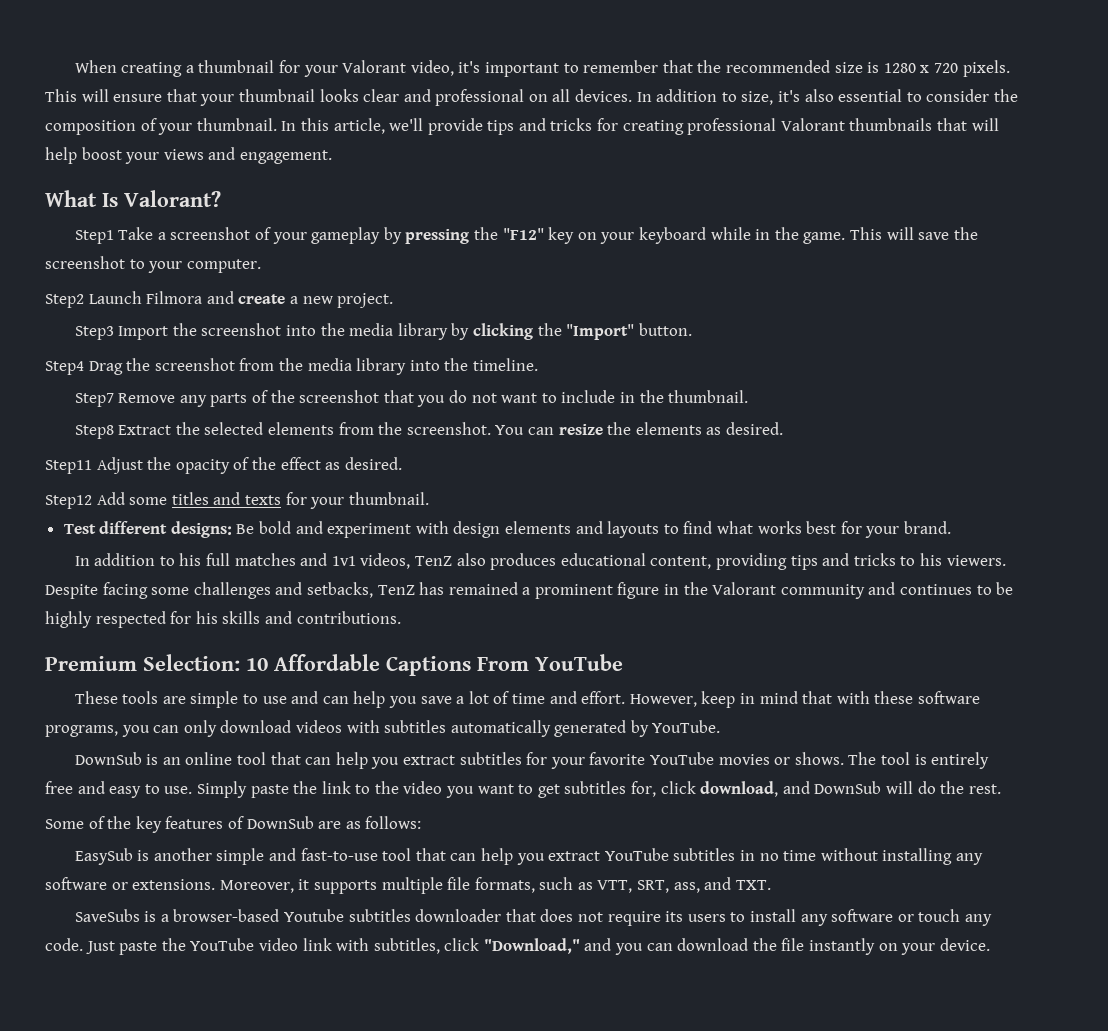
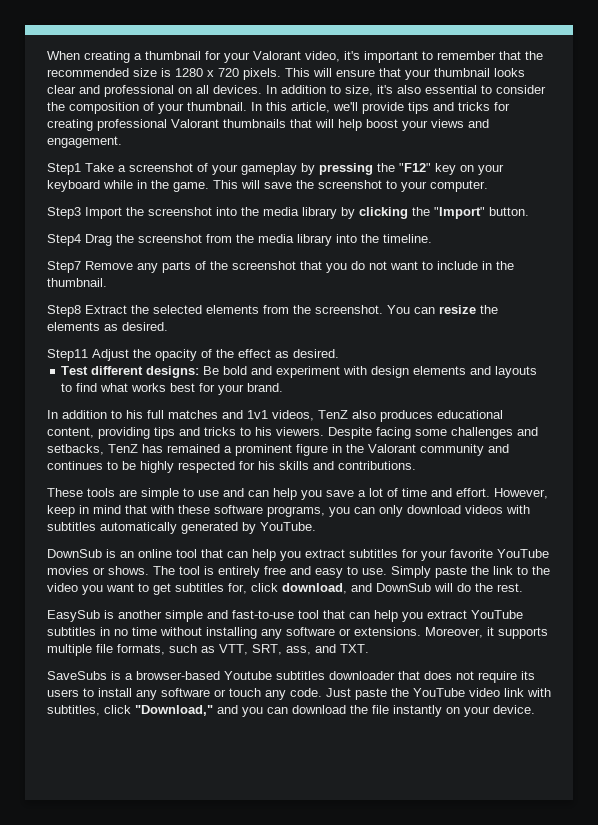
- What Is Valorant?
- Step2 Launch Filmora and create a new project.
- Step12 Add some titles and texts for your thumbnail.
- Premium Selection: 10 Affordable Captions From YouTube
- Some of the key features of DownSub are as follows:

